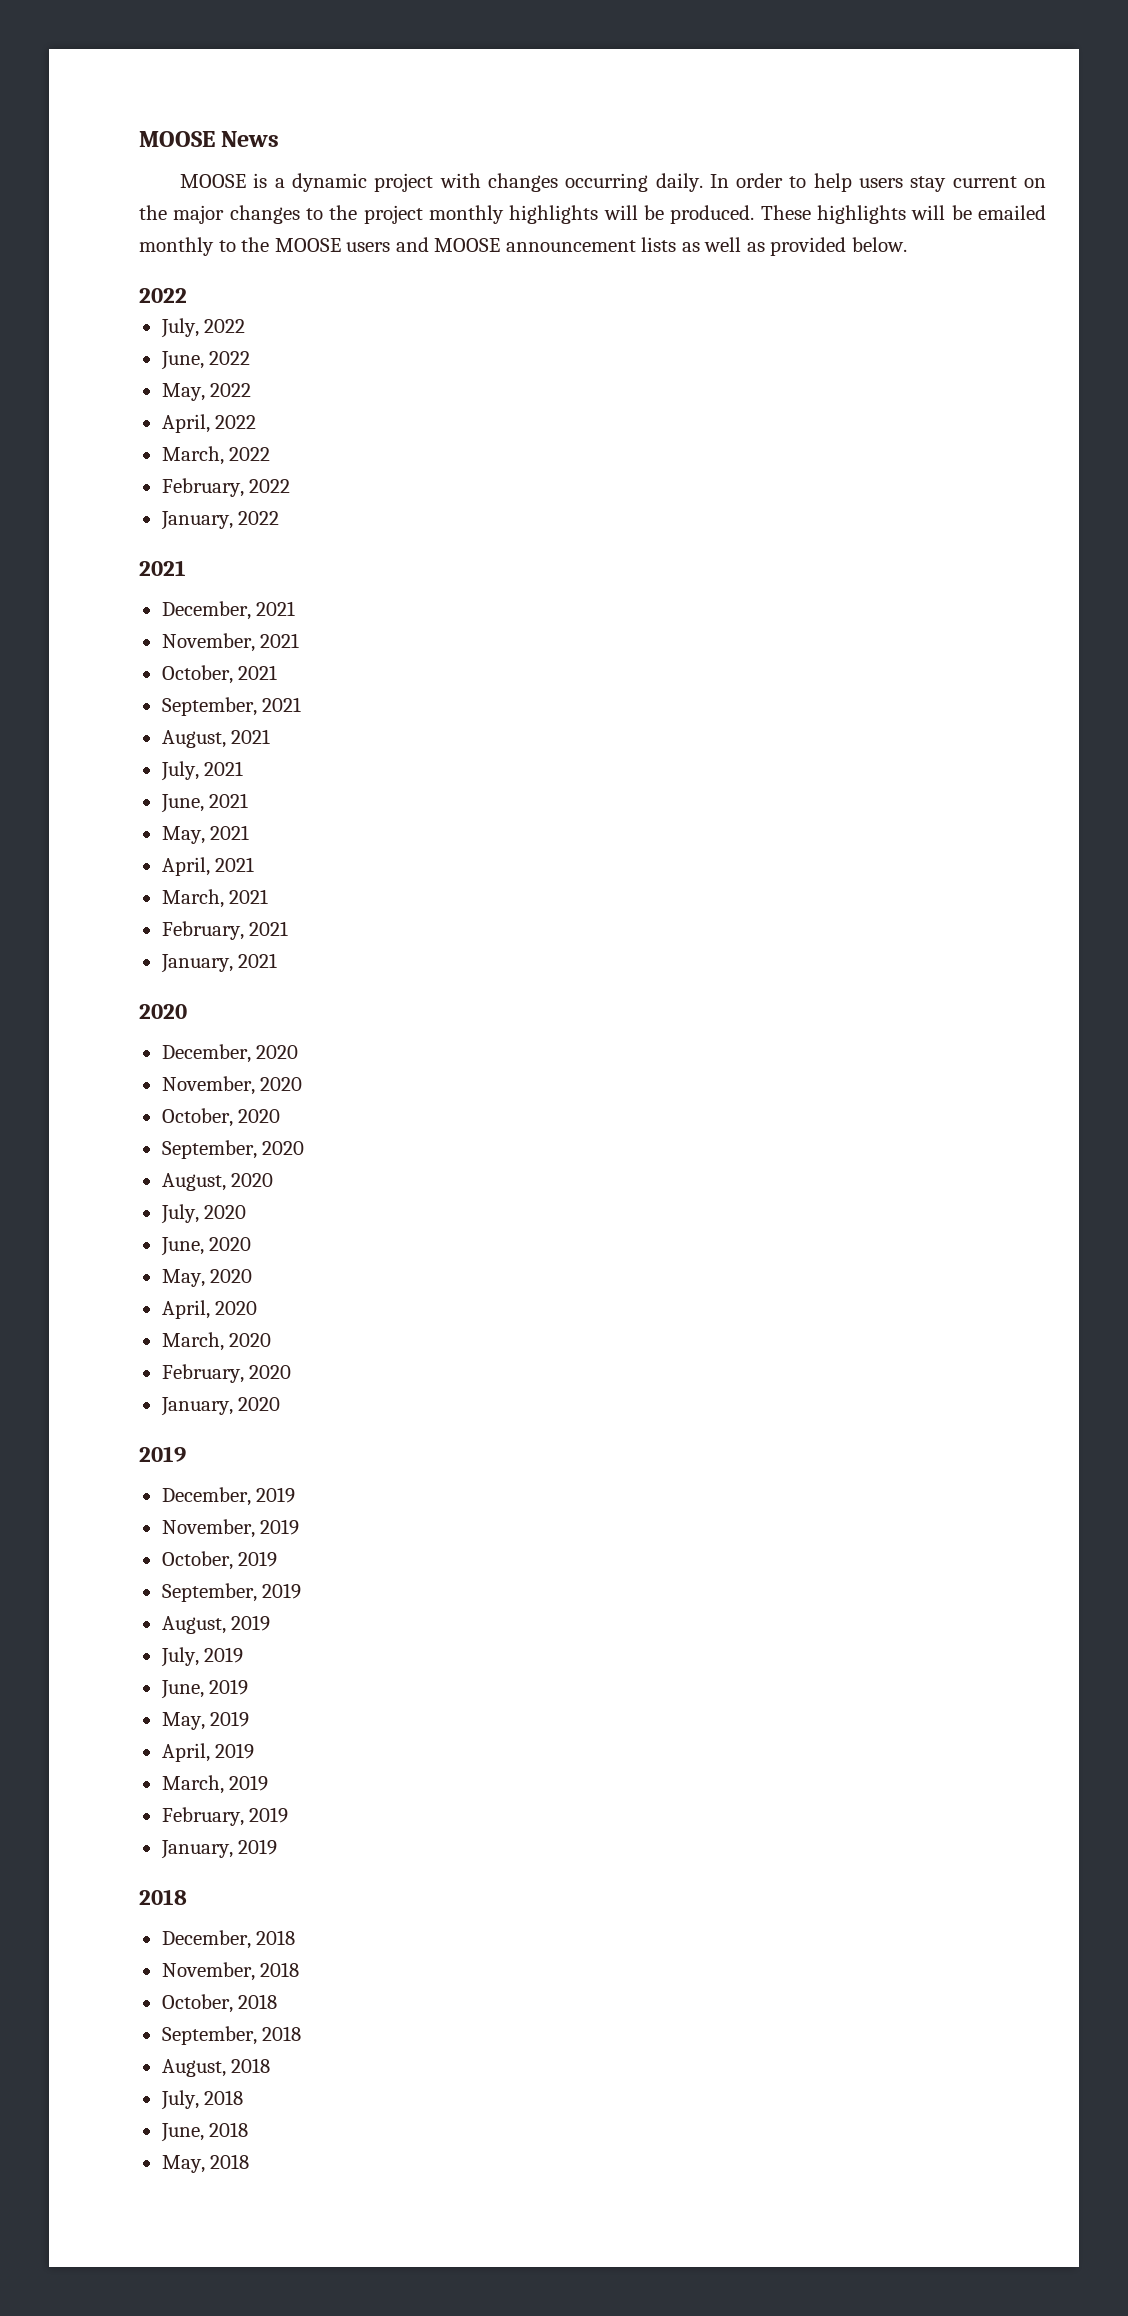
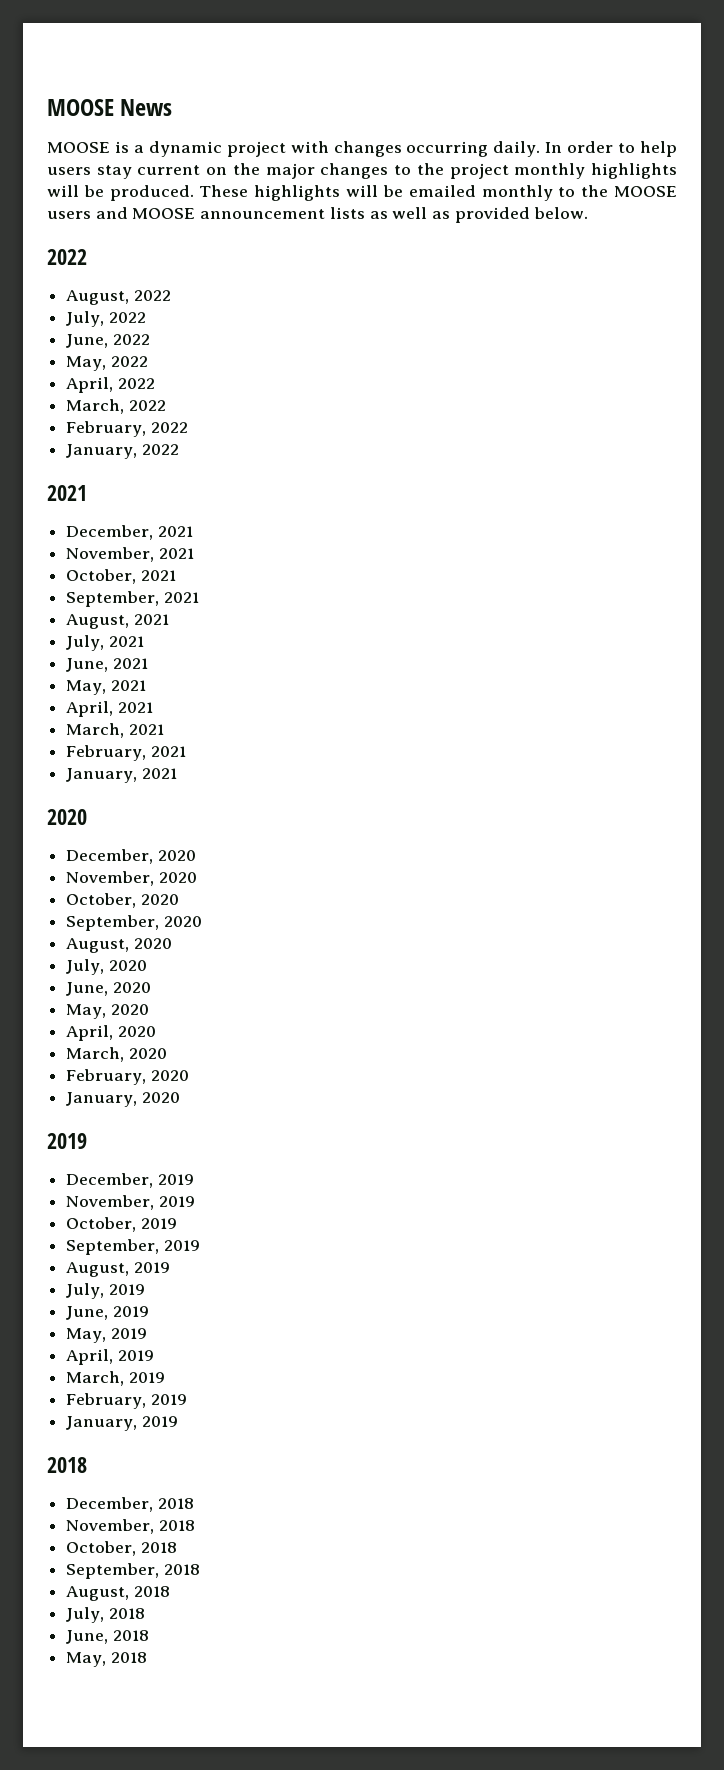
+ August, 2022

